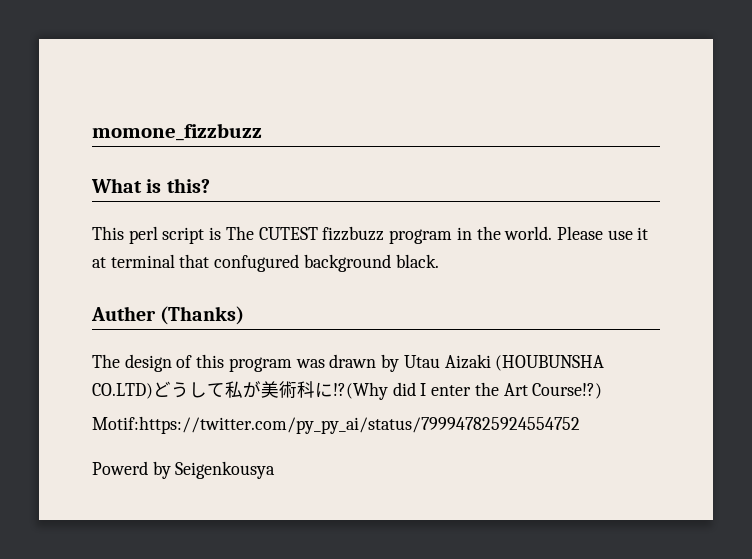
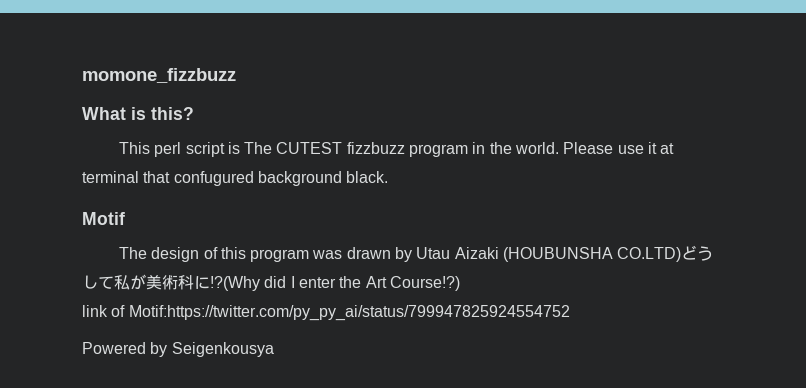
- Auther (Thanks)
+ Motif
- Motif:https://twitter.com/py_py_ai/status/799947825924554752
+ link of Motif:https://twitter.com/py_py_ai/status/799947825924554752
- Powerd by Seigenkousya
+ Powered by Seigenkousya

